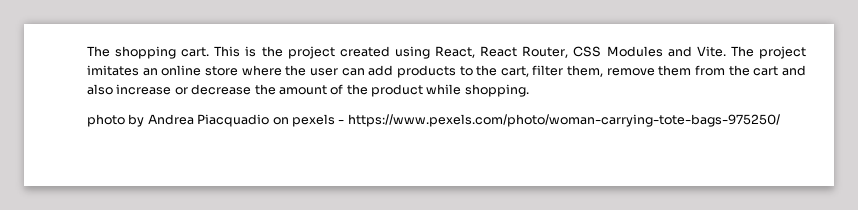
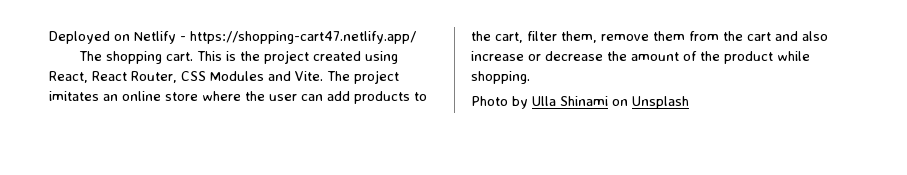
+ Deployed on Netlify - https://shopping-cart47.netlify.app/
- photo by Andrea Piacquadio on pexels - https://www.pexels.com/photo/woman-carrying-tote-bags-975250/
+ Photo by Ulla Shinami on Unsplash

